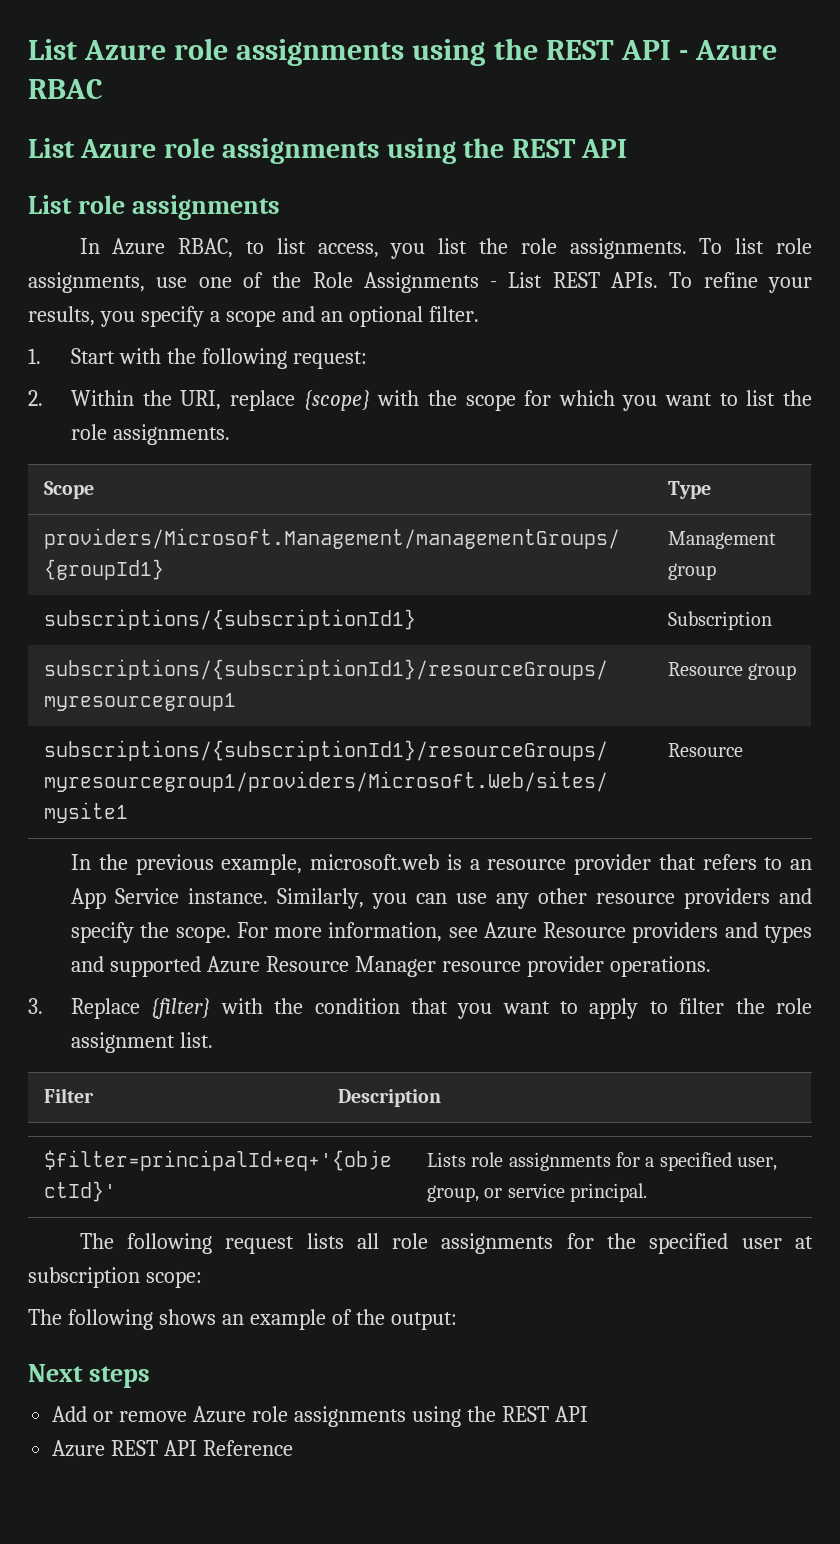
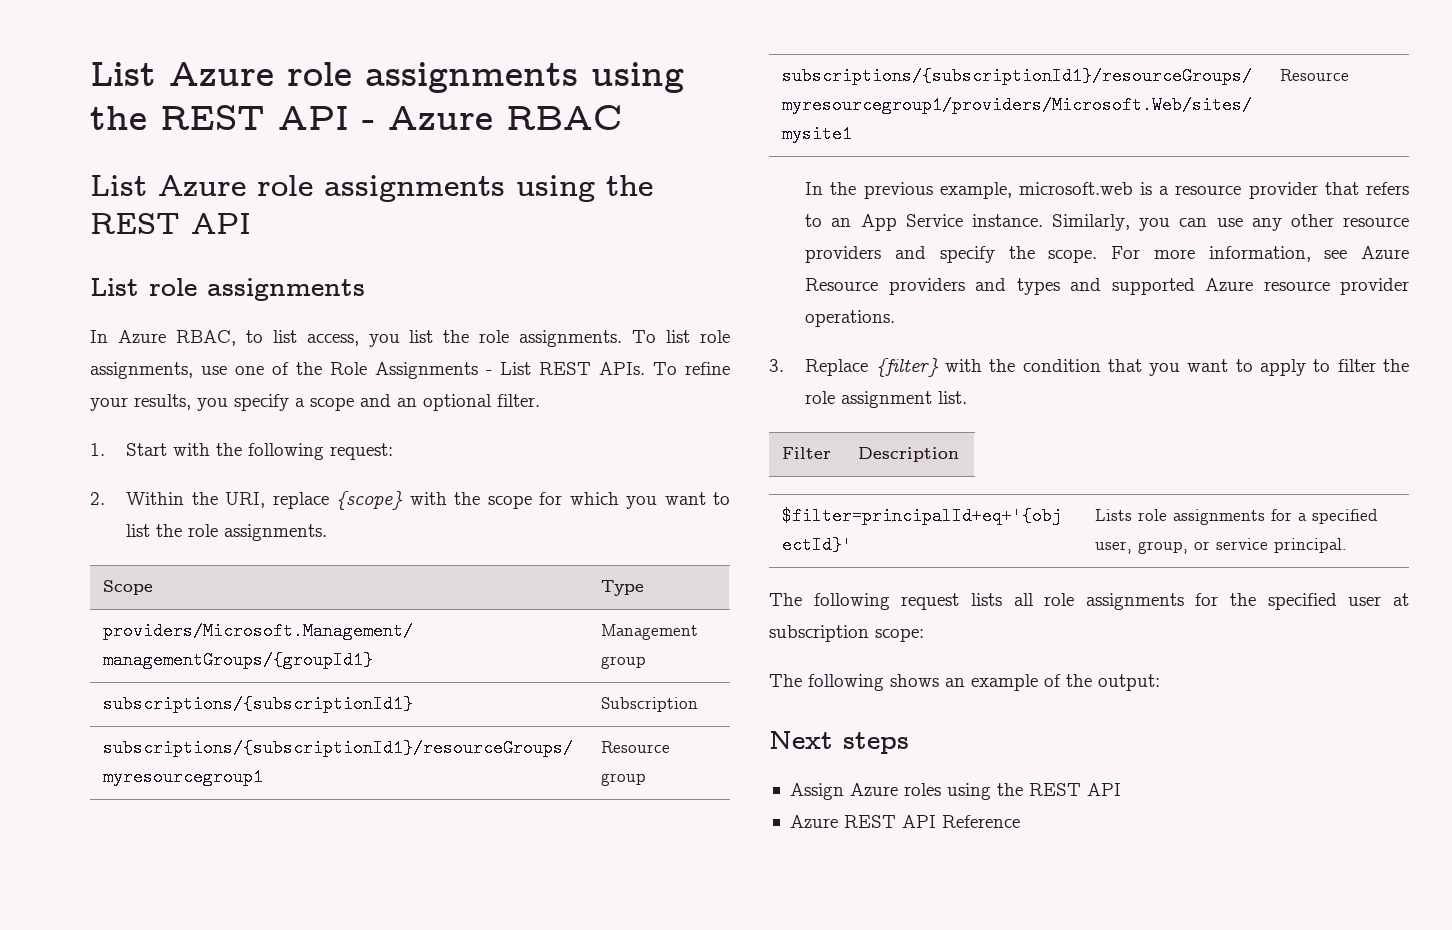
- For more information, see Azure Resource providers and types and supported Azure Resource Manager resource provider operations.
+ For more information, see Azure Resource providers and types and supported Azure resource provider operations.
- Add or remove Azure role assignments using the REST API
+ Assign Azure roles using the REST API

